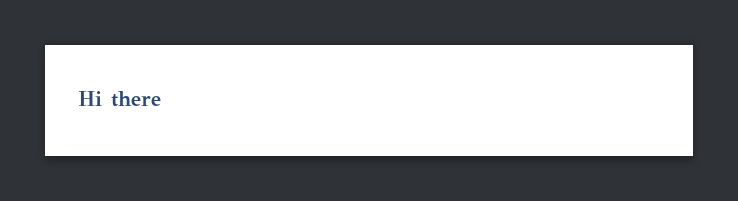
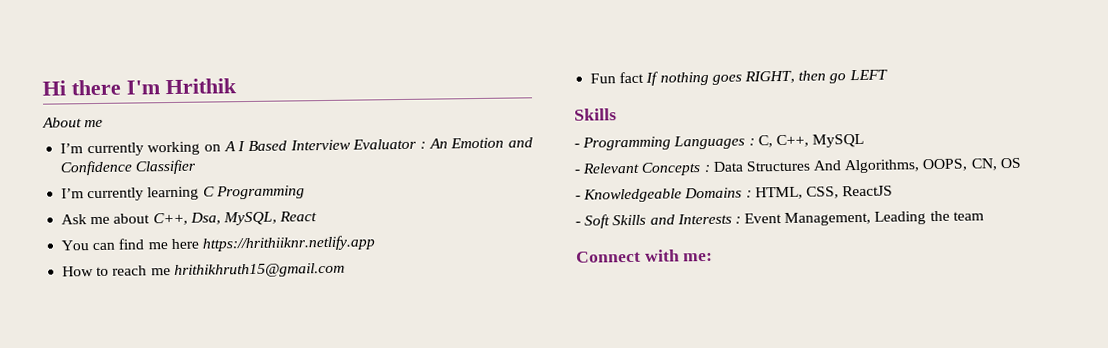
- Hi there
+ Hi there I'm Hrithik
+ About me
+ I’m currently working on A I Based Interview Evaluator : An Emotion and Confidence Classifier
+ I’m currently learning C Programming
+ Ask me about C++, Dsa, MySQL, React
+ You can find me here https://hrithiiknr.netlify.app
+ How to reach me hrithikhruth15@gmail.com
+ Fun fact If nothing goes RIGHT, then go LEFT
+ Skills
+ - Programming Languages : C, C++, MySQL
+ - Relevant Concepts : Data Structures And Algorithms, OOPS, CN, OS
+ - Knowledgeable Domains : HTML, CSS, ReactJS
+ - Soft Skills and Interests : Event Management, Leading the team
+ Connect with me:

